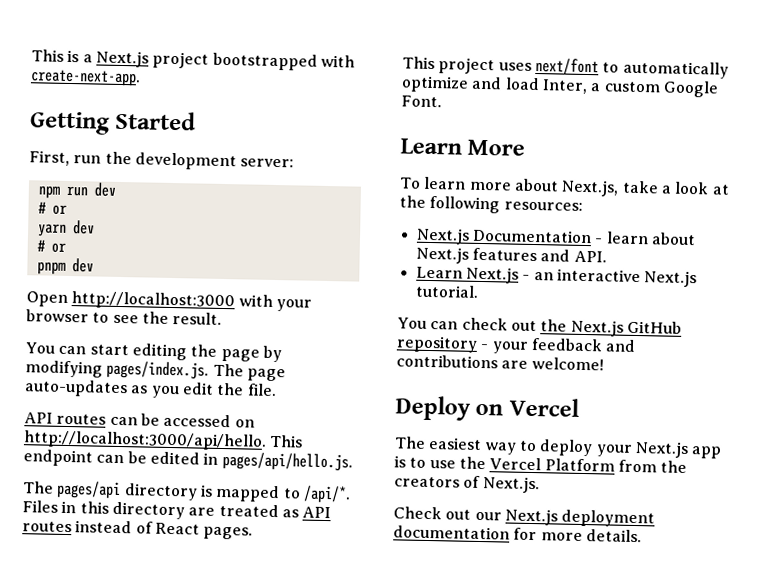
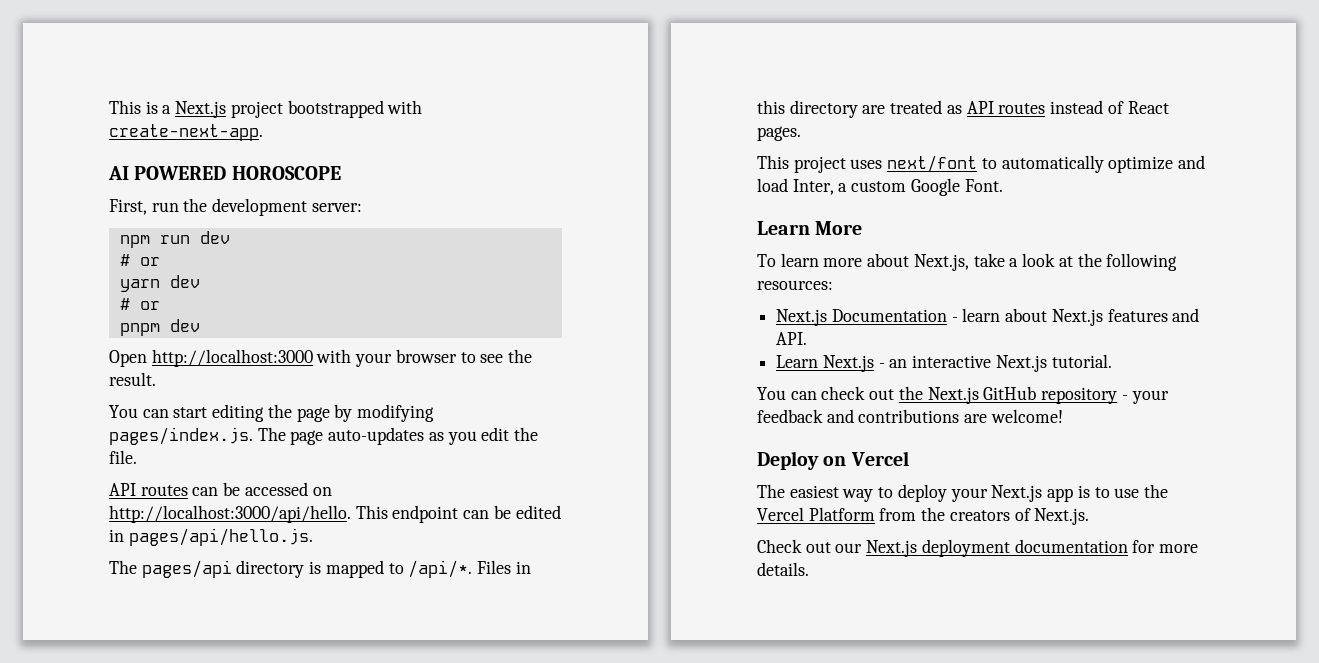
- Getting Started
+ AI POWERED HOROSCOPE

